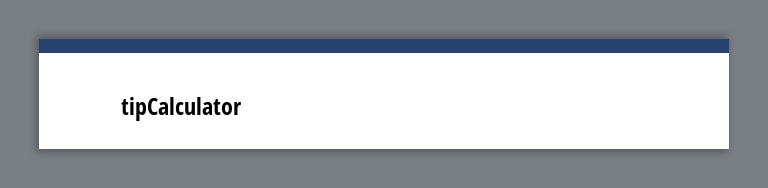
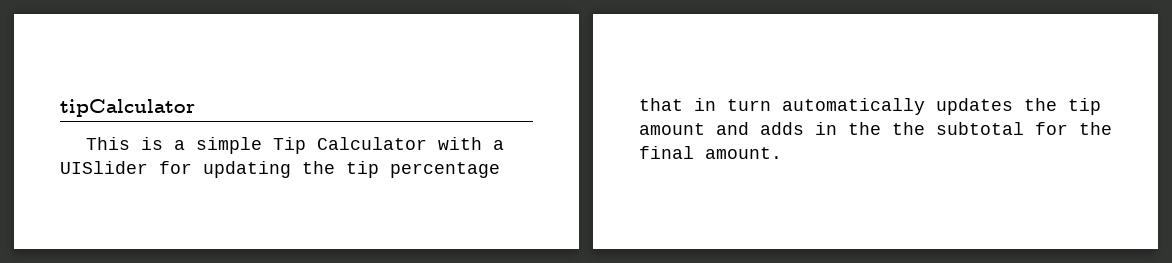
+ This is a simple Tip Calculator with a UISlider for updating the tip percentage that in turn automatically updates the tip amount and adds in the the subtotal for the final amount.

